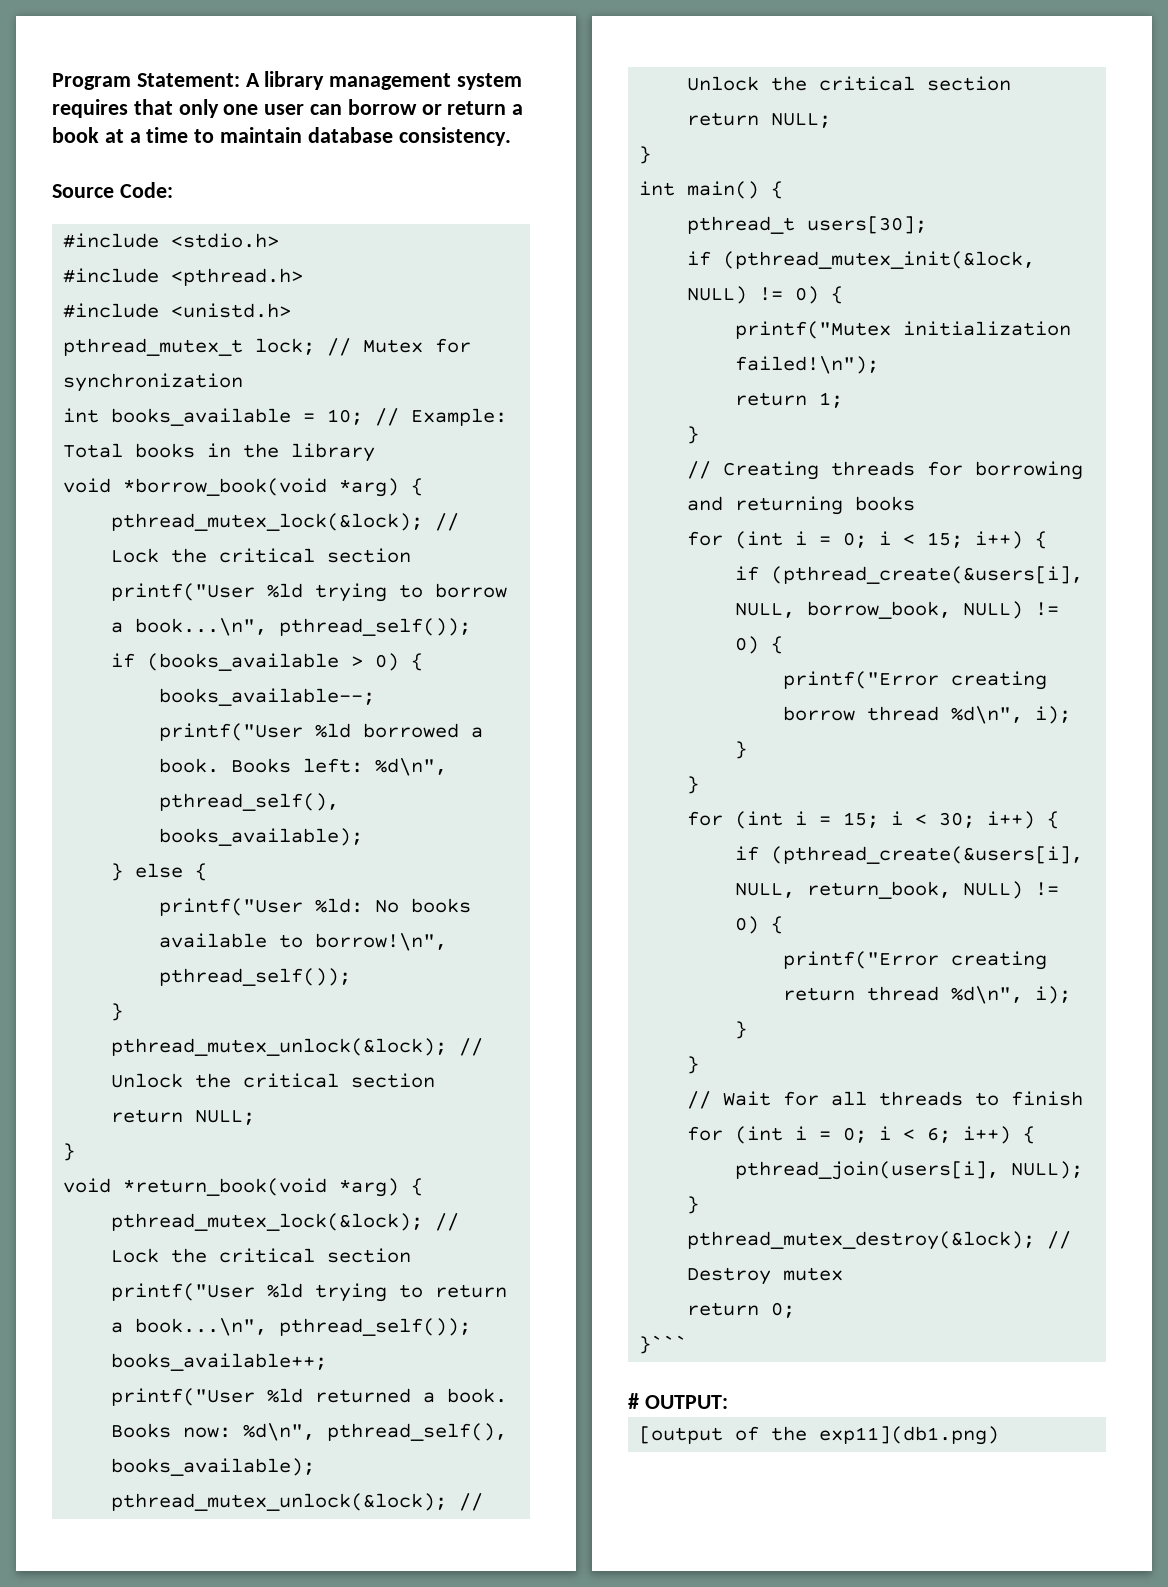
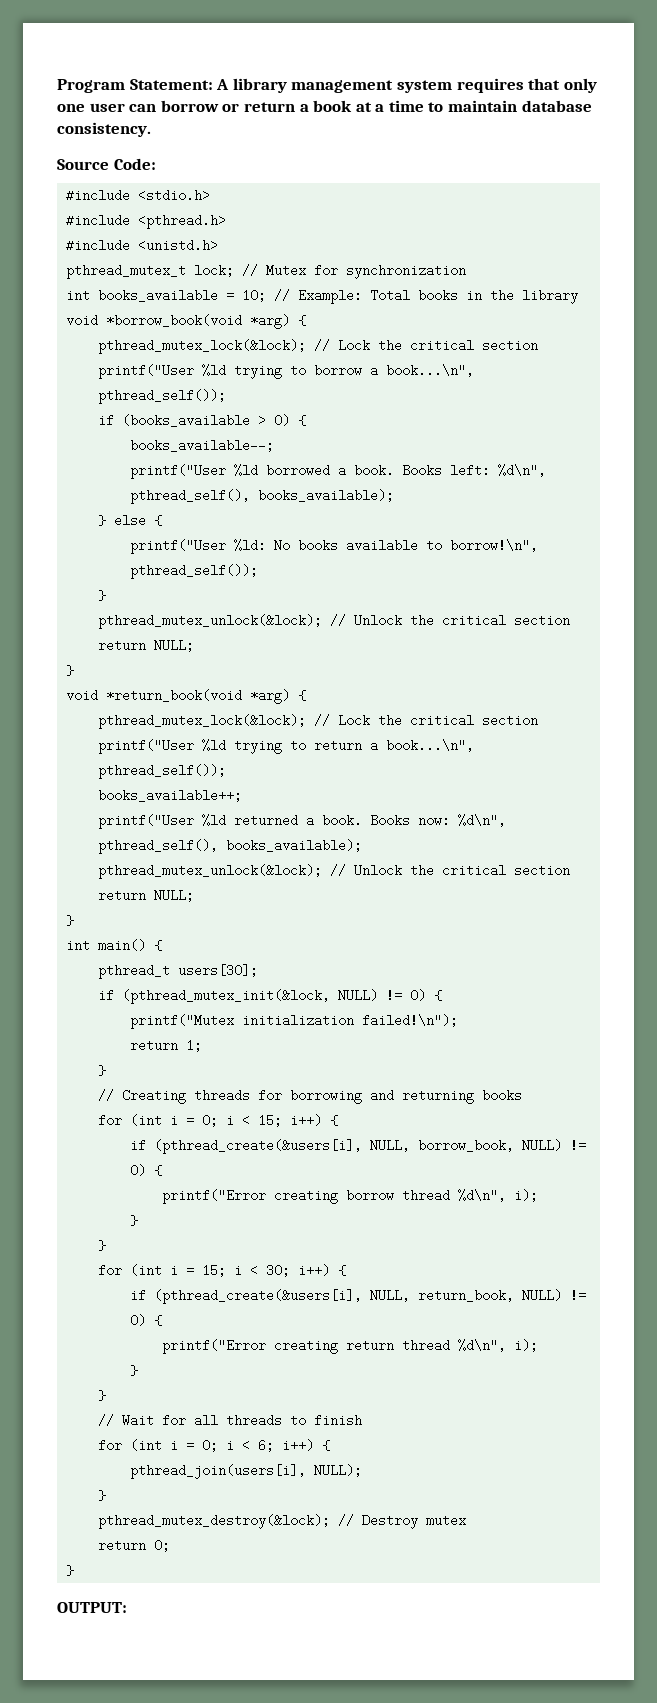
  return 0;
- }```
- # OUTPUT:
+ }
+ OUTPUT:
- [output of the exp11](db1.png)

